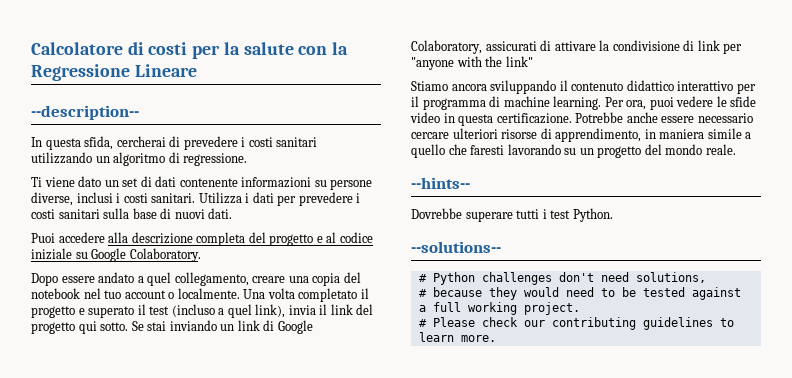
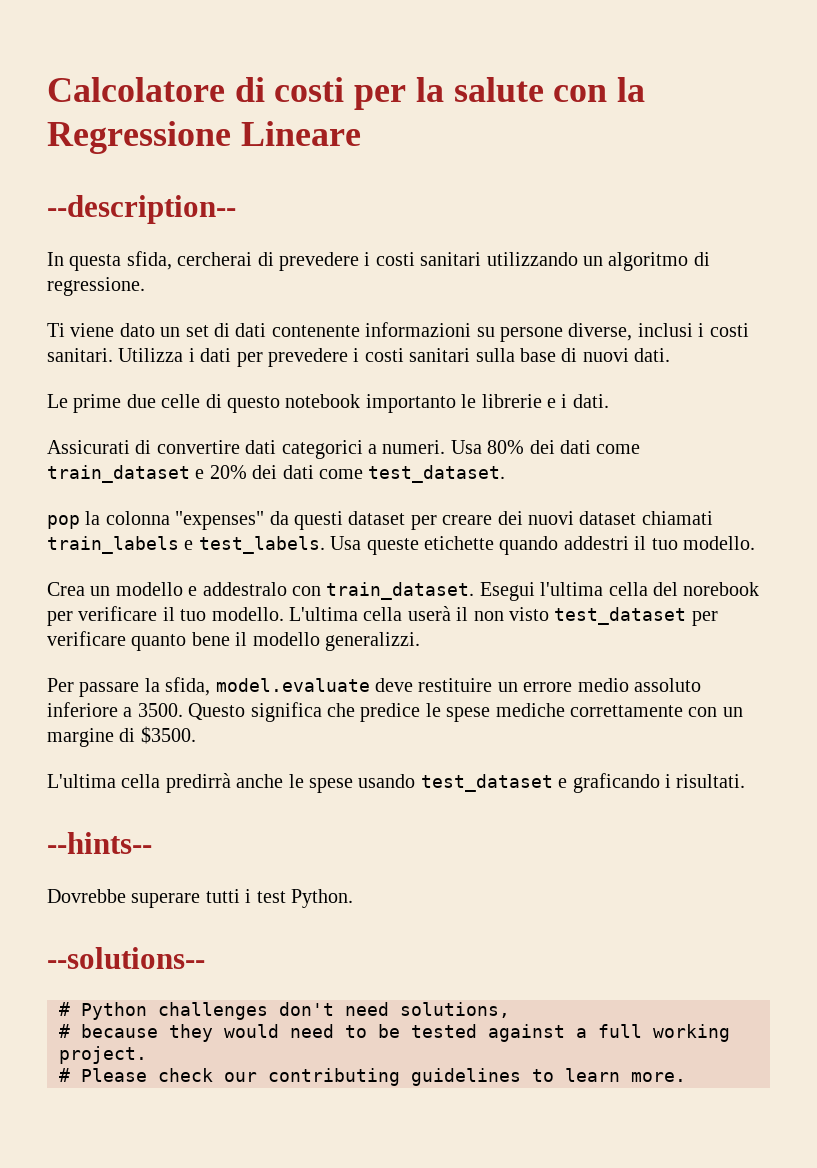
- Puoi accedere alla descrizione completa del progetto e al codice iniziale su Google Colaboratory.
- Dopo essere andato a quel collegamento, creare una copia del notebook nel tuo account o localmente. Una volta completato il progetto e superato il test (incluso a quel link), invia il link del progetto qui sotto. Se stai inviando un link di Google Colaboratory, assicurati di attivare la condivisione di link per "anyone with the link"
- Stiamo ancora sviluppando il contenuto didattico interattivo per il programma di machine learning. Per ora, puoi vedere le sfide video in questa certificazione. Potrebbe anche essere necessario cercare ulteriori risorse di apprendimento, in maniera simile a quello che faresti lavorando su un progetto del mondo reale.
+ Le prime due celle di questo notebook importanto le librerie e i dati.
+ Assicurati di convertire dati categorici a numeri. Usa 80% dei dati come train_dataset e 20% dei dati come test_dataset.
+ pop la colonna "expenses" da questi dataset per creare dei nuovi dataset chiamati train_labels e test_labels. Usa queste etichette quando addestri il tuo modello.
+ Crea un modello e addestralo con train_dataset. Esegui l'ultima cella del norebook per verificare il tuo modello. L'ultima cella userà il non visto test_dataset per verificare quanto bene il modello generalizzi.
+ Per passare la sfida, model.evaluate deve restituire un errore medio assoluto inferiore a 3500. Questo significa che predice le spese mediche correttamente con un margine di $3500.
+ L'ultima cella predirrà anche le spese usando test_dataset e graficando i risultati.

